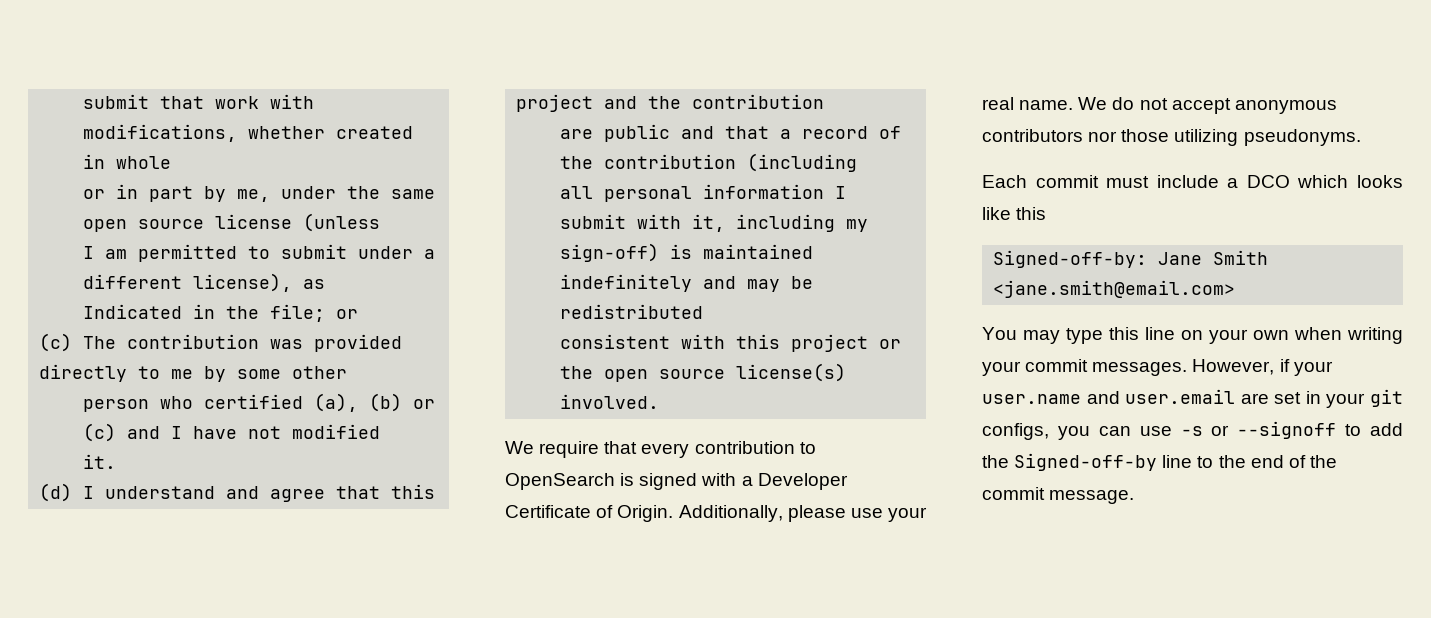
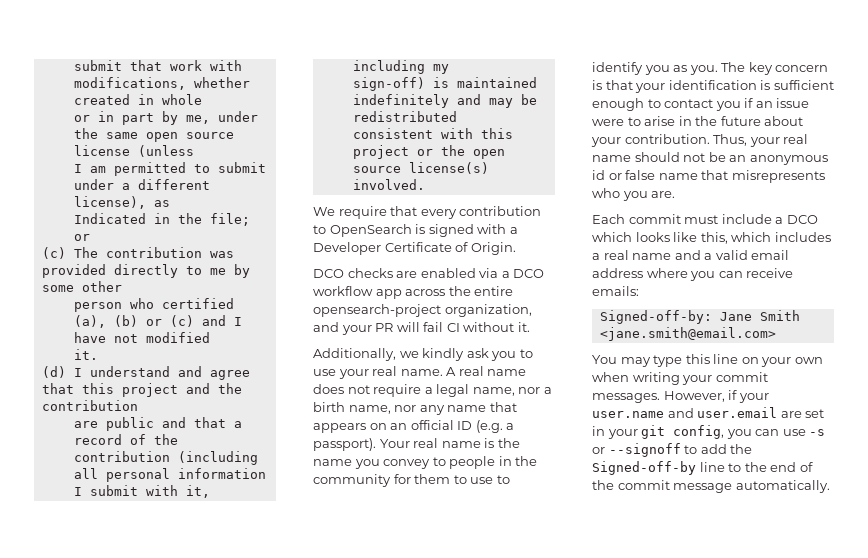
- We require that every contribution to OpenSearch is signed with a Developer Certificate of Origin. Additionally, please use your real name. We do not accept anonymous contributors nor those utilizing pseudonyms.
+ We require that every contribution to OpenSearch is signed with a Developer Certificate of Origin.
+ DCO checks are enabled via a DCO workflow app across the entire opensearch-project organization, and your PR will fail CI without it.
+ Additionally, we kindly ask you to use your real name. A real name does not require a legal name, nor a birth name, nor any name that appears on an official ID (e.g. a passport). Your real name is the name you convey to people in the community for them to use to identify you as you. The key concern is that your identification is sufficient enough to contact you if an issue were to arise in the future about your contribution. Thus, your real name should not be an anonymous id or false name that misrepresents who you are.
- Each commit must include a DCO which looks like this
+ Each commit must include a DCO which looks like this, which includes a real name and a valid email address where you can receive emails:
- However, if your user.name and user.email are set in your git configs, you can use -s or --signoff to add the Signed-off-by line to the end of the commit message.
+ However, if your user.name and user.email are set in your git config, you can use -s or --signoff to add the Signed-off-by line to the end of the commit message automatically.

